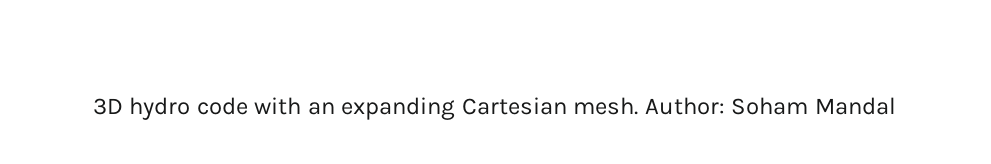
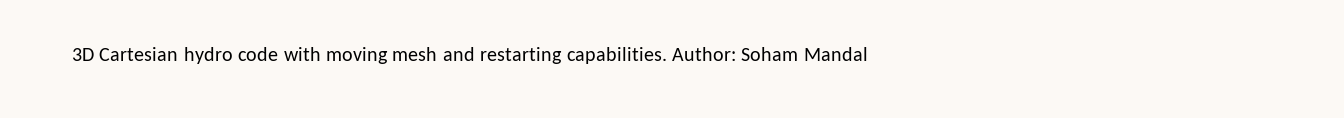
- 3D hydro code with an expanding Cartesian mesh.
+ 3D Cartesian hydro code with moving mesh and restarting capabilities.

